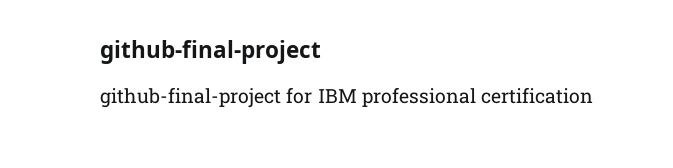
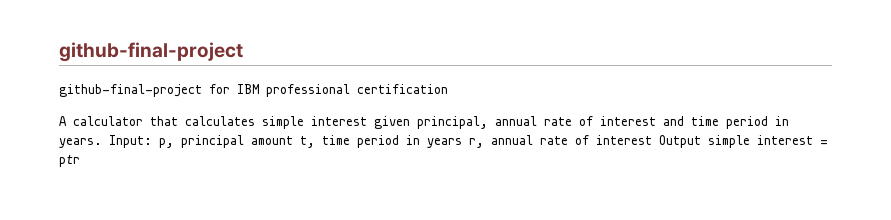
+ A calculator that calculates simple interest given principal, annual rate of interest and time period in years. Input: p, principal amount t, time period in years r, annual rate of interest Output simple interest = ptr

